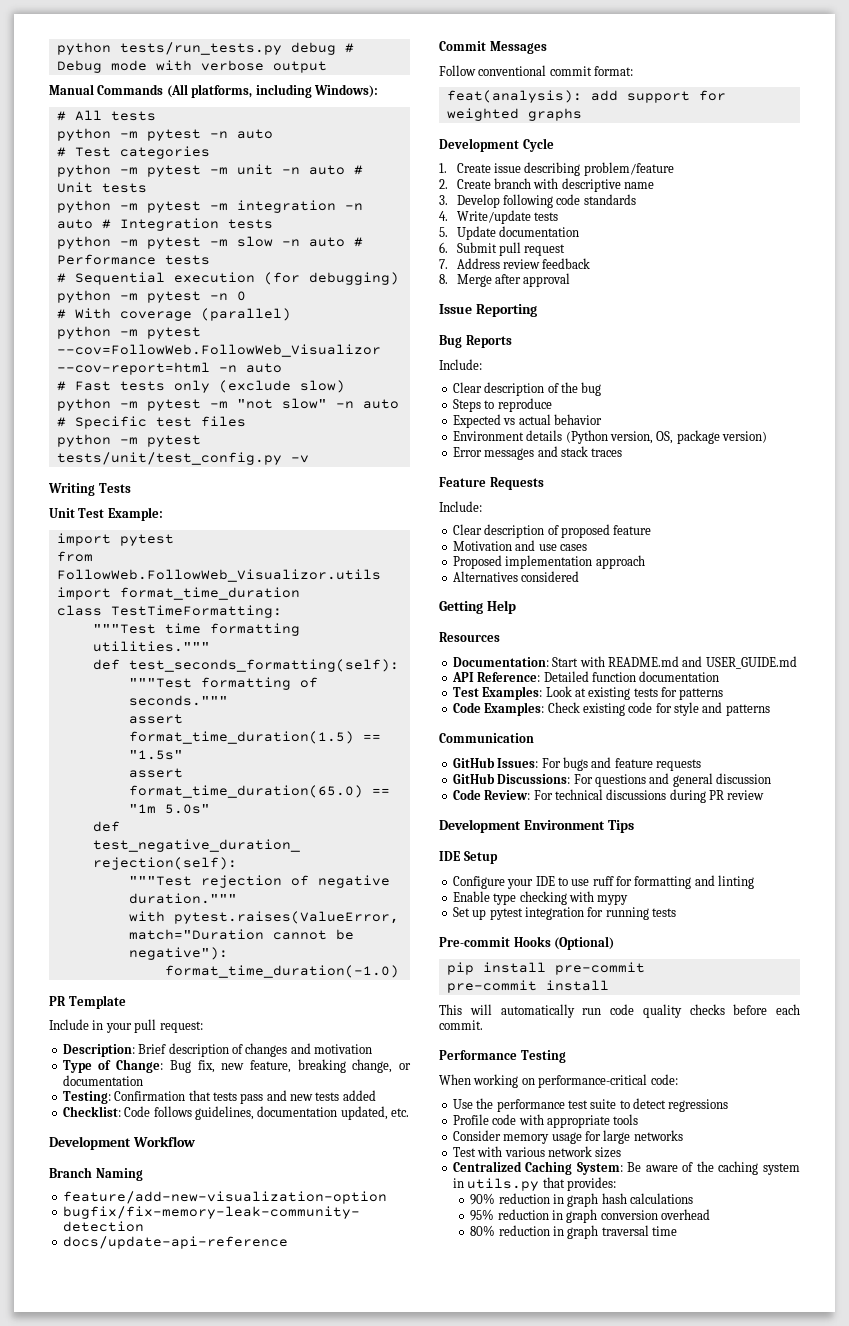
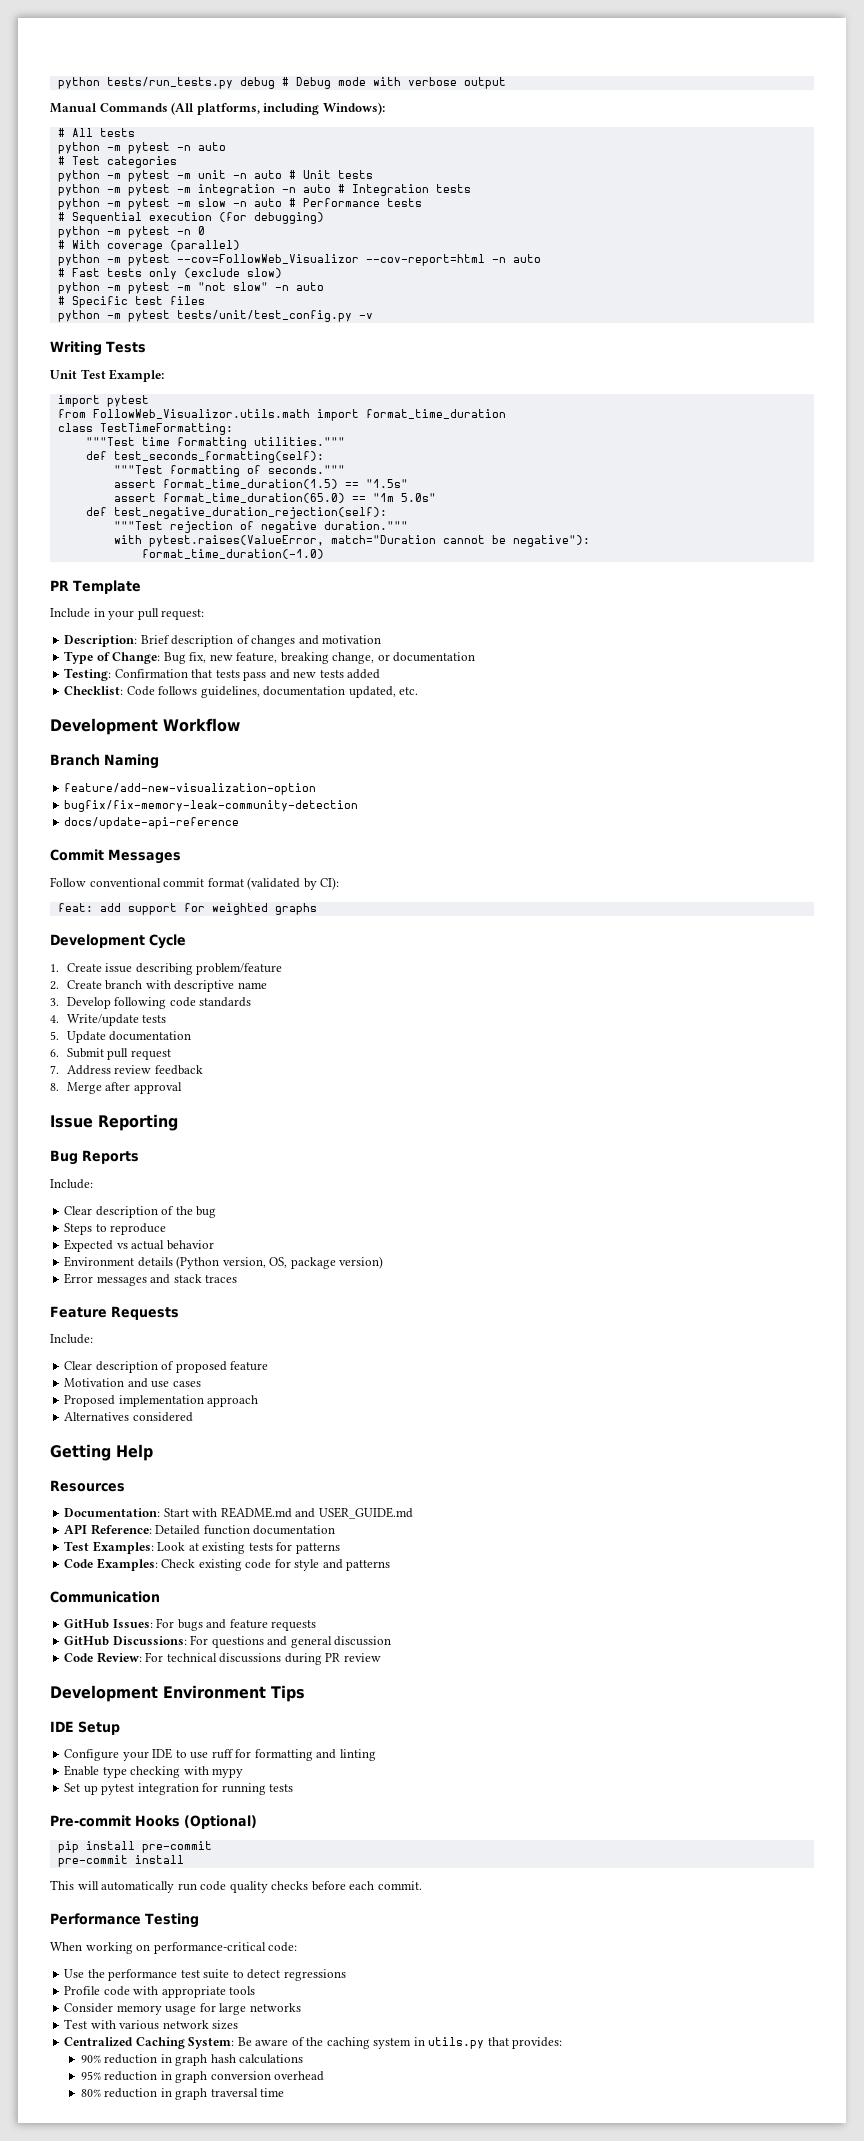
- python -m pytest --cov=FollowWeb.FollowWeb_Visualizor --cov-report=html -n auto
+ python -m pytest --cov=FollowWeb_Visualizor --cov-report=html -n auto
- from FollowWeb.FollowWeb_Visualizor.utils import format_time_duration
+ from FollowWeb_Visualizor.utils.math import format_time_duration
- Follow conventional commit format:
- feat(analysis): add support for weighted graphs
+ Follow conventional commit format (validated by CI):
+ feat: add support for weighted graphs

